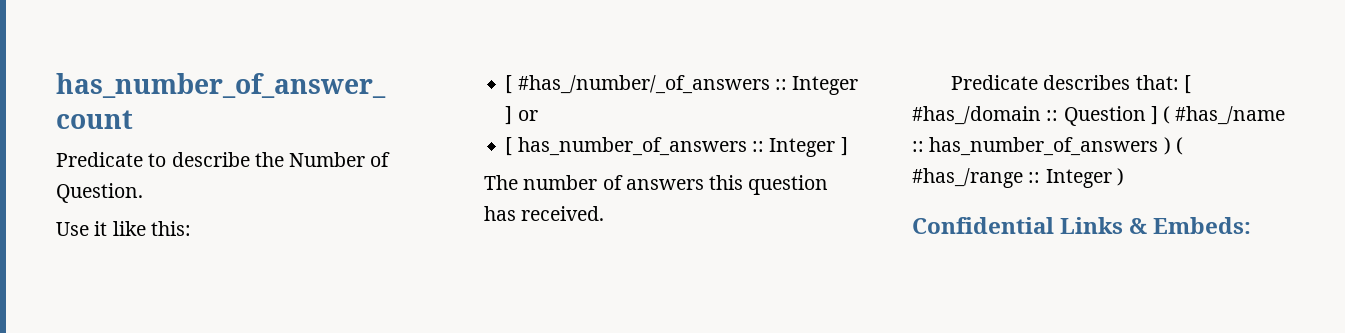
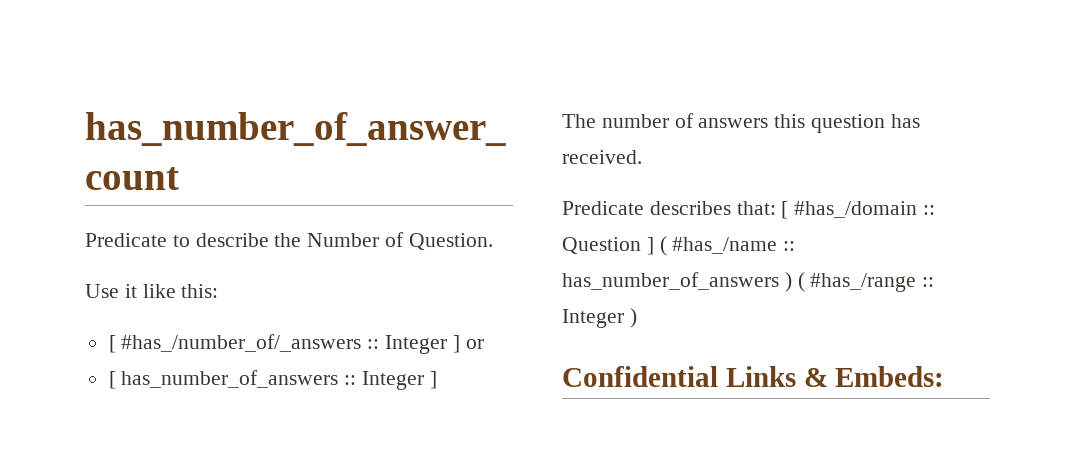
- [ #has_/number/_of_answers :: Integer ] or
+ [ #has_/number_of/_answers :: Integer ] or

